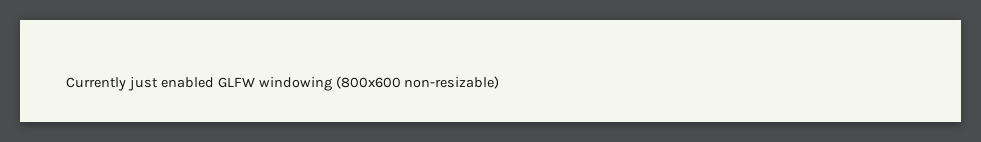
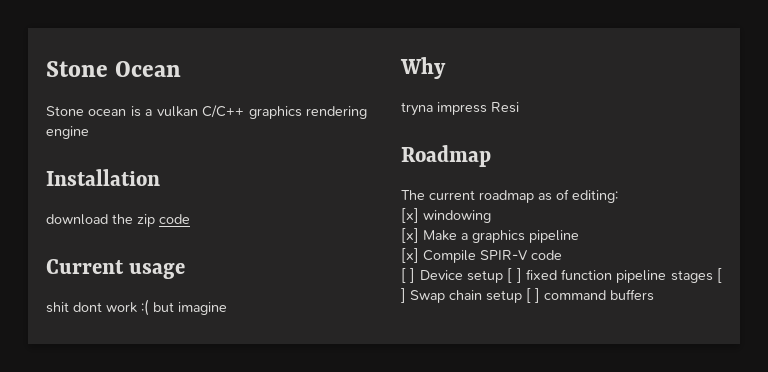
- Currently just enabled GLFW windowing (800x600 non-resizable)
+ Stone Ocean
+ Stone ocean is a vulkan C/C++ graphics rendering engine
+ Installation
+ download the zip code
+ Current usage
+ shit dont work :( but imagine
+ Why
+ tryna impress Resi
+ Roadmap
+ The current roadmap as of editing:
+ [x] windowing
+ [x] Make a graphics pipeline
+ [x] Compile SPIR-V code
+ [ ] Device setup [ ] fixed function pipeline stages [ ] Swap chain setup [ ] command buffers

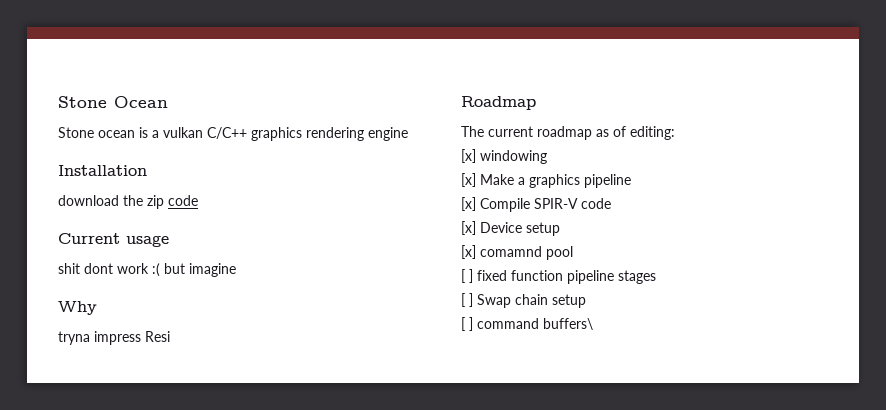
- [ ] Device setup [ ] fixed function pipeline stages [ ] Swap chain setup [ ] command buffers
+ [x] Device setup
+ [x] comamnd pool
+ [ ] fixed function pipeline stages
+ [ ] Swap chain setup
+ [ ] command buffers\

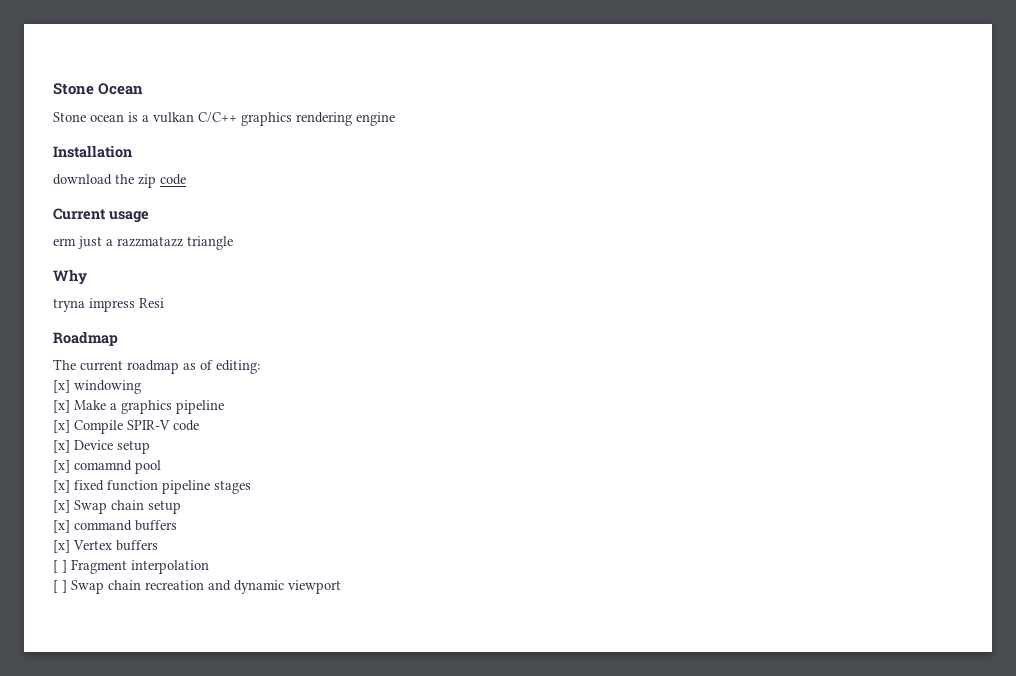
- shit dont work :( but imagine
+ erm just a razzmatazz triangle
- [ ] fixed function pipeline stages
+ [x] fixed function pipeline stages
+ [x] Swap chain setup
+ [x] command buffers
+ [x] Vertex buffers
+ [ ] Fragment interpolation
- [ ] Swap chain setup
- [ ] command buffers\
+ [ ] Swap chain recreation and dynamic viewport

